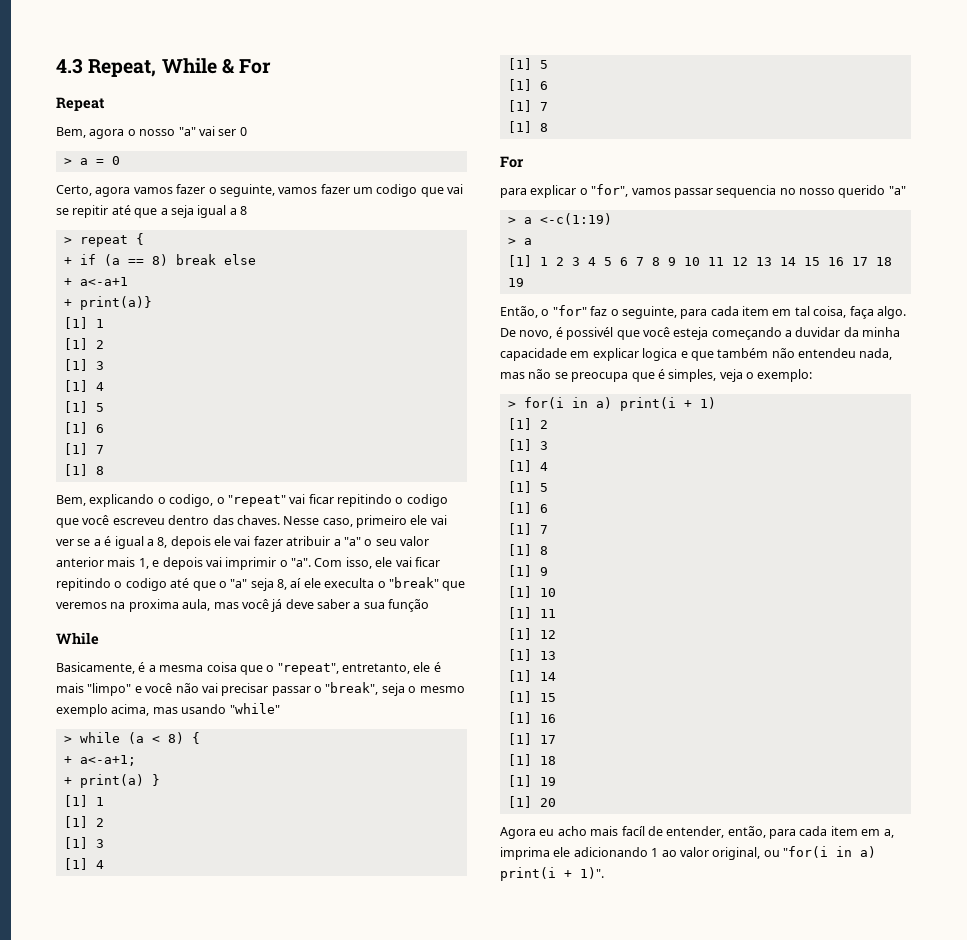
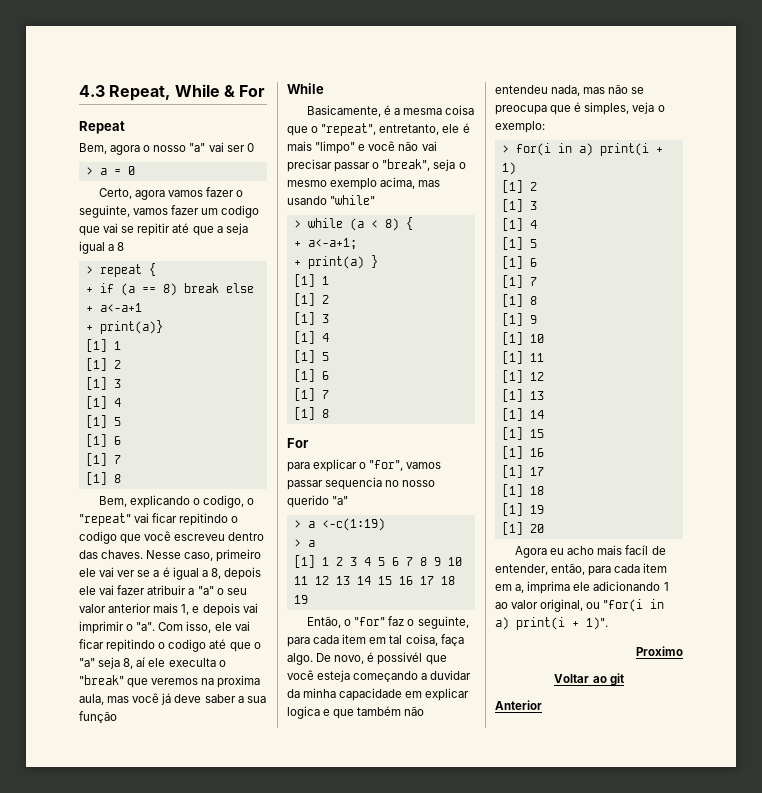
+ Proximo
+ Voltar ao git
+ Anterior

